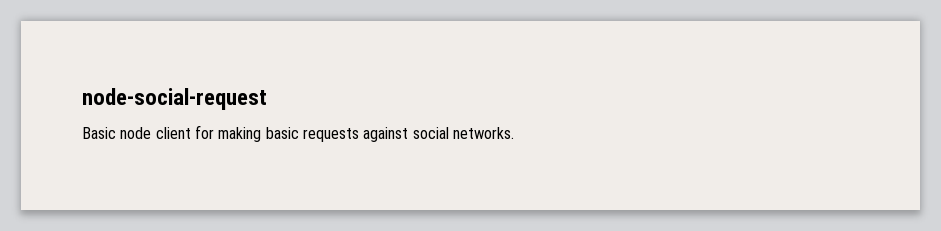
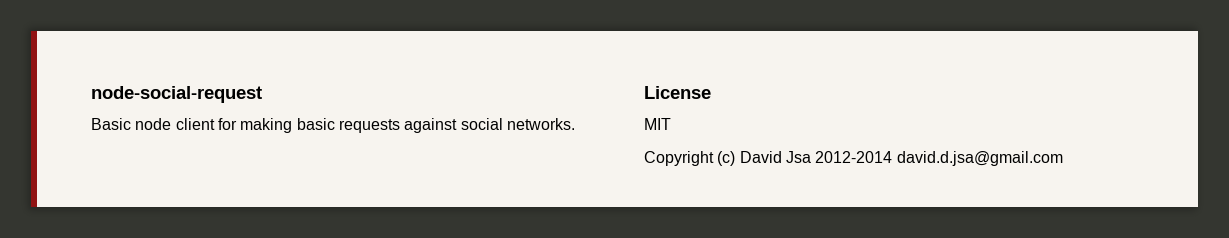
+ License
+ MIT
+ Copyright (c) David Jsa 2012-2014 david.d.jsa@gmail.com

